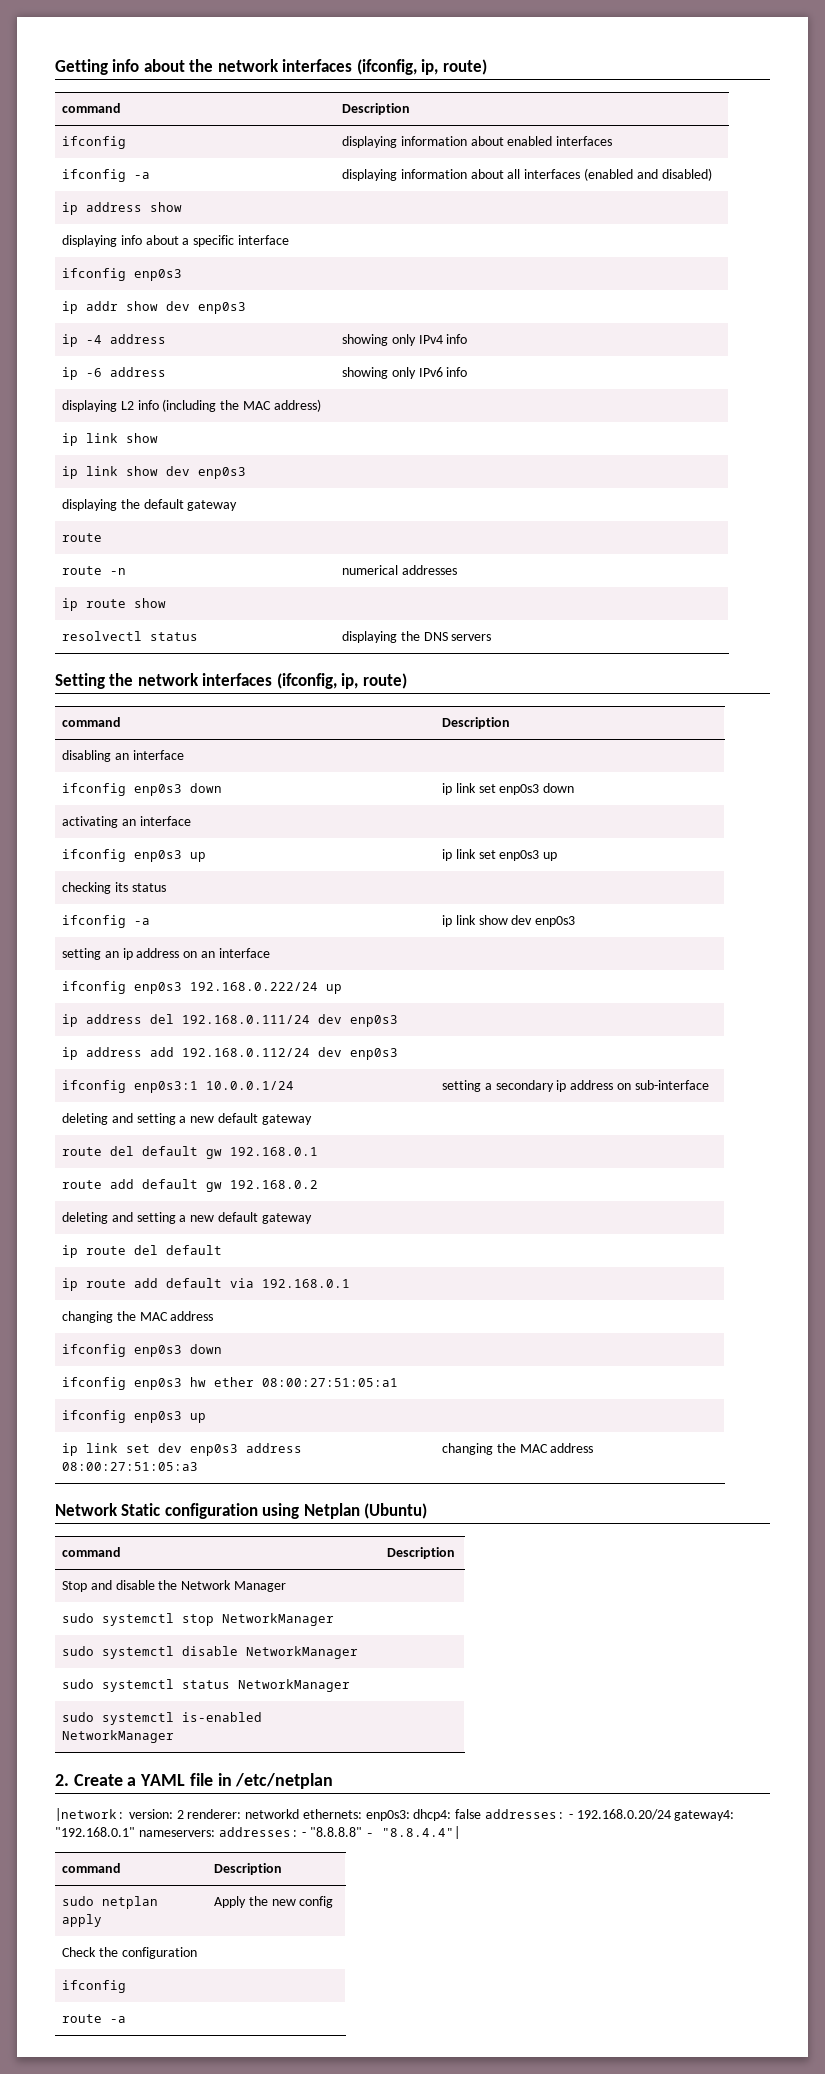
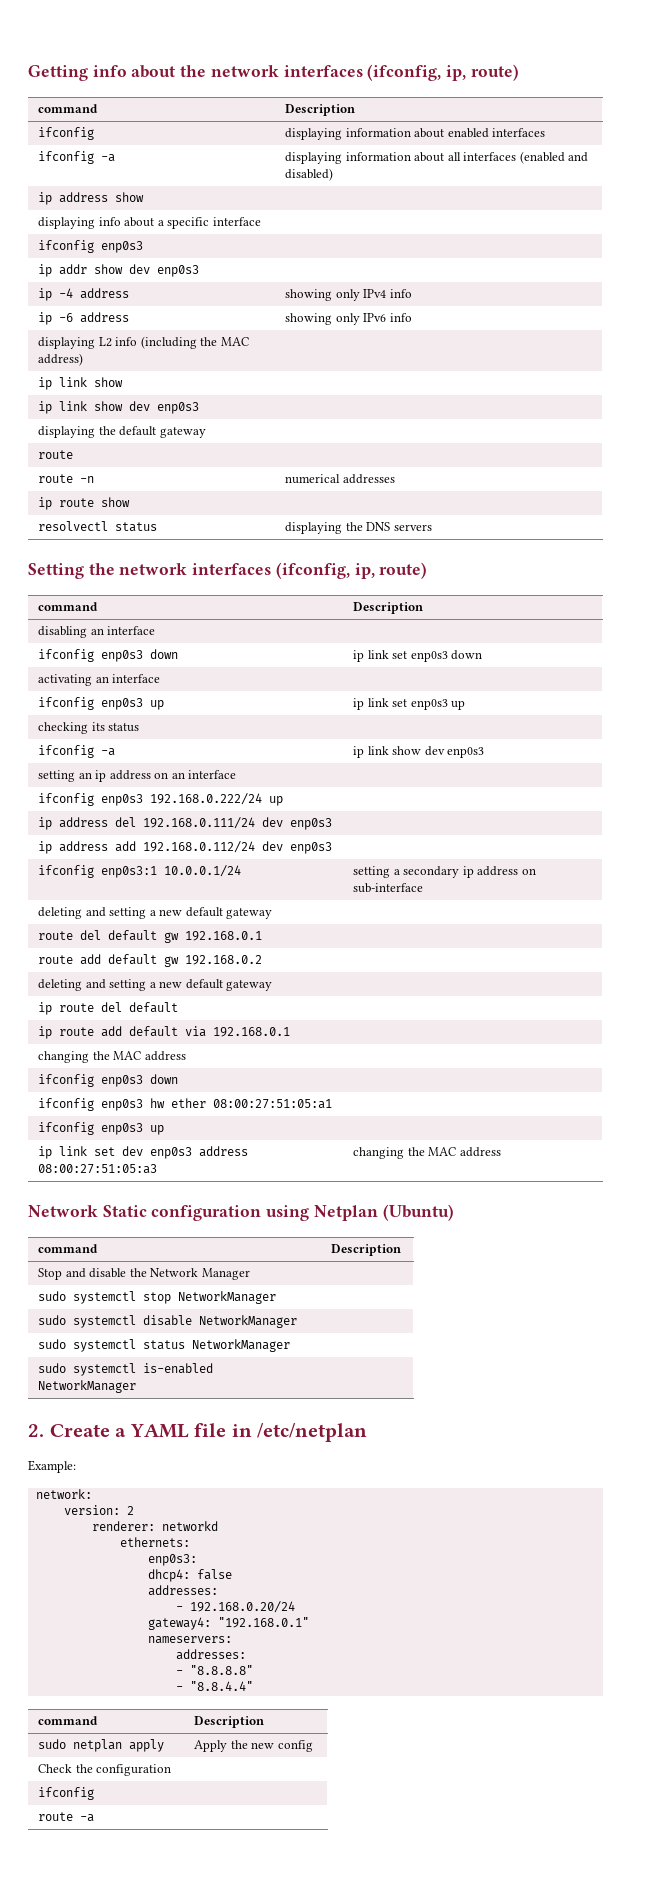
- |network: version: 2 renderer: networkd ethernets: enp0s3: dhcp4: false addresses: - 192.168.0.20/24 gateway4: "192.168.0.1" nameservers: addresses: - "8.8.8.8" - "8.8.4.4"|
+ Example:
+ network:
+ version: 2
+ renderer: networkd
+ ethernets:
+ enp0s3:
+ dhcp4: false
+ addresses:
+ - 192.168.0.20/24
+ gateway4: "192.168.0.1"
+ nameservers:
+ addresses:
+ - "8.8.8.8"
+ - "8.8.4.4"

